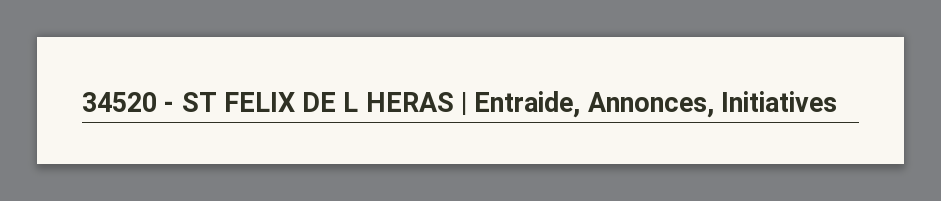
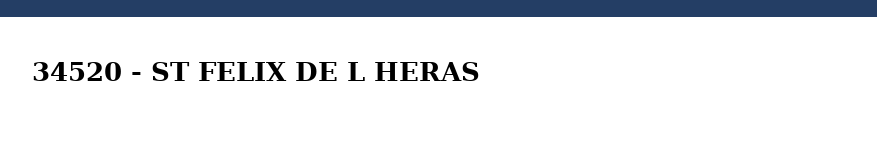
- 34520 - ST FELIX DE L HERAS | Entraide, Annonces, Initiatives
+ 34520 - ST FELIX DE L HERAS

